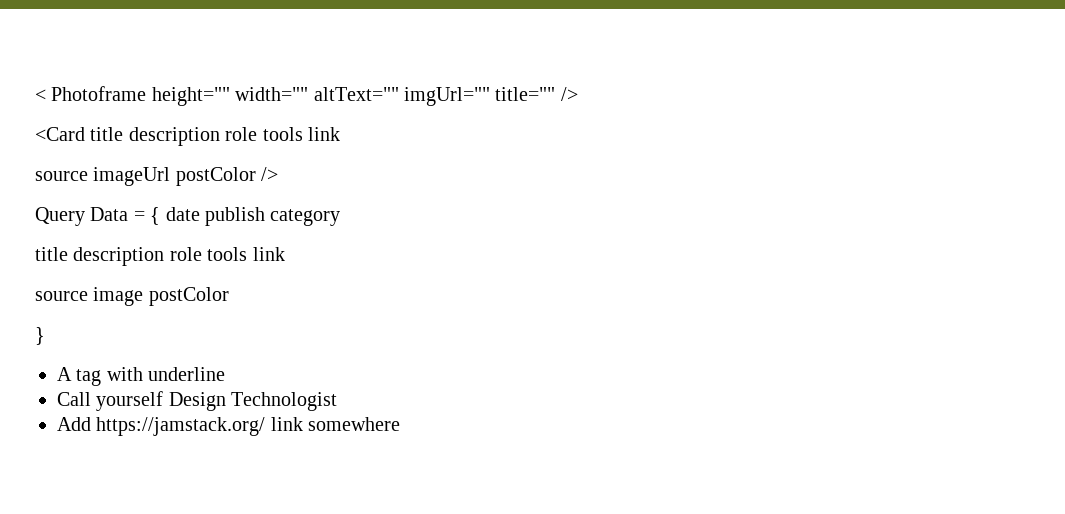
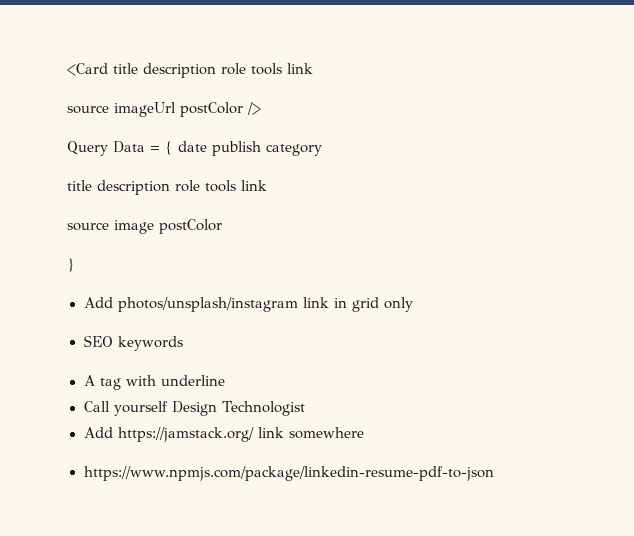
- < Photoframe height="" width="" altText="" imgUrl="" title="" />
+ Add photos/unsplash/instagram link in grid only
+ SEO keywords
+ https://www.npmjs.com/package/linkedin-resume-pdf-to-json

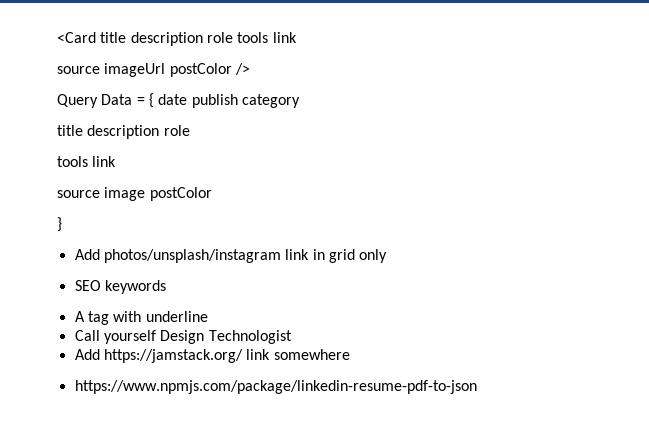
  Query Data = { date publish category
- title description role tools link
+ title description role
+ tools link

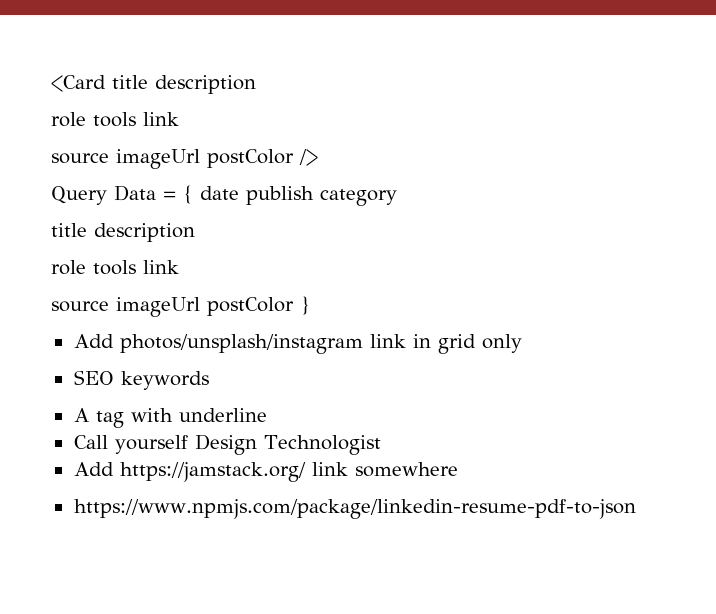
- <Card title description role tools link
+ <Card title description
+ role tools link
  Query Data = { date publish category
- title description role
- tools link
- source image postColor
- }
+ title description
+ role tools link
+ source imageUrl postColor }

